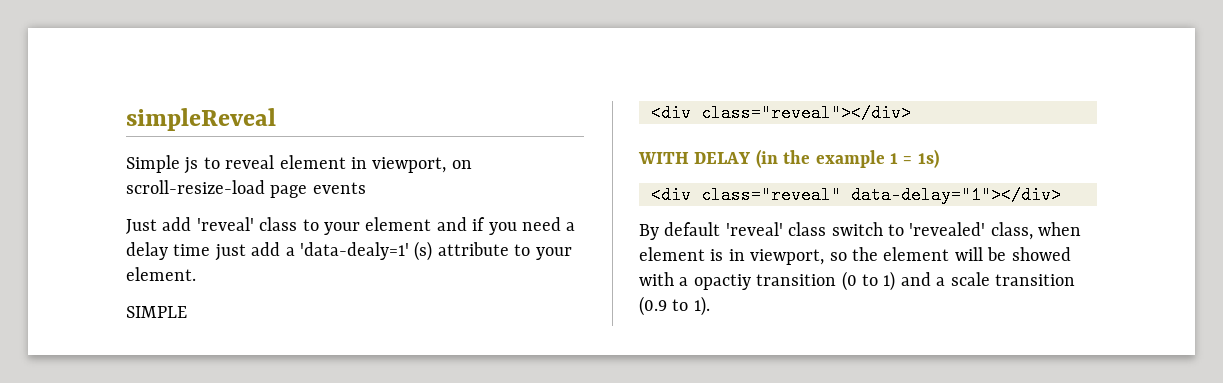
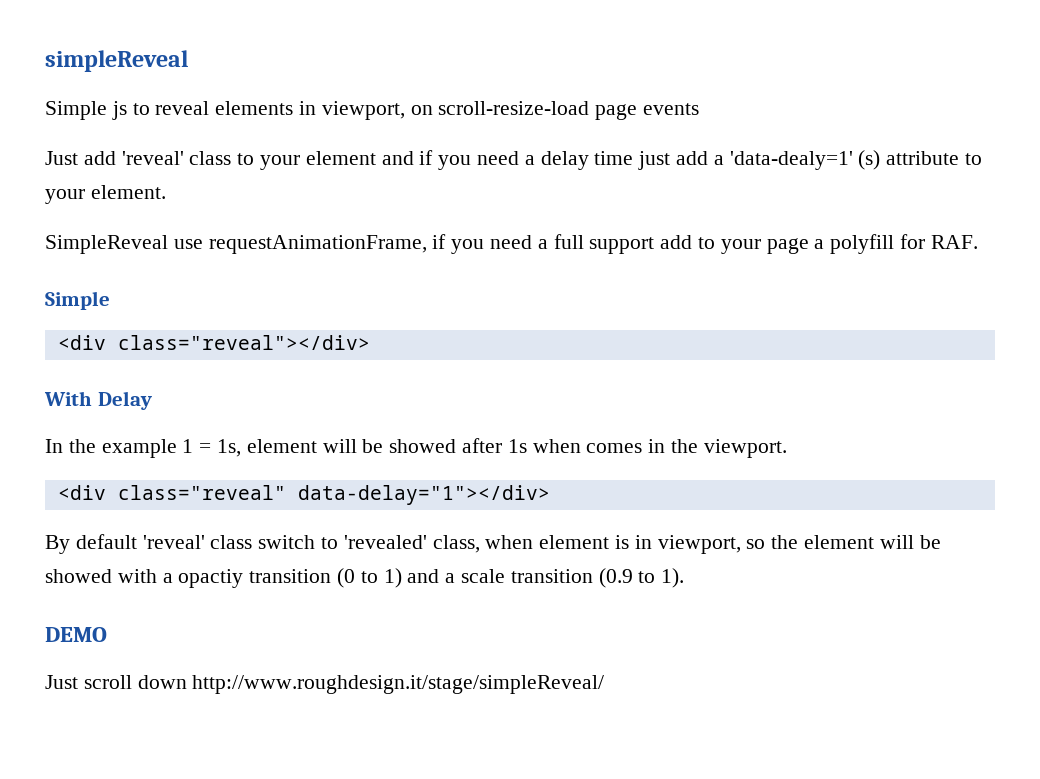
- Simple js to reveal element in viewport, on scroll-resize-load page events
+ Simple js to reveal elements in viewport, on scroll-resize-load page events
- SIMPLE
+ SimpleReveal use requestAnimationFrame, if you need a full support add to your page a polyfill for RAF.
+ Simple
- WITH DELAY (in the example 1 = 1s)
+ With Delay
+ In the example 1 = 1s, element will be showed after 1s when comes in the viewport.
+ DEMO
+ Just scroll down http://www.roughdesign.it/stage/simpleReveal/

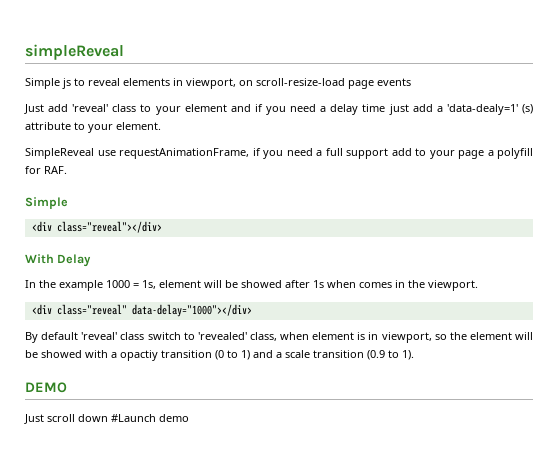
- In the example 1 = 1s, element will be showed after 1s when comes in the viewport.
+ In the example 1000 = 1s, element will be showed after 1s when comes in the viewport.
- <div class="reveal" data-delay="1"></div>
+ <div class="reveal" data-delay="1000"></div>
- Just scroll down http://www.roughdesign.it/stage/simpleReveal/
+ Just scroll down #Launch demo

